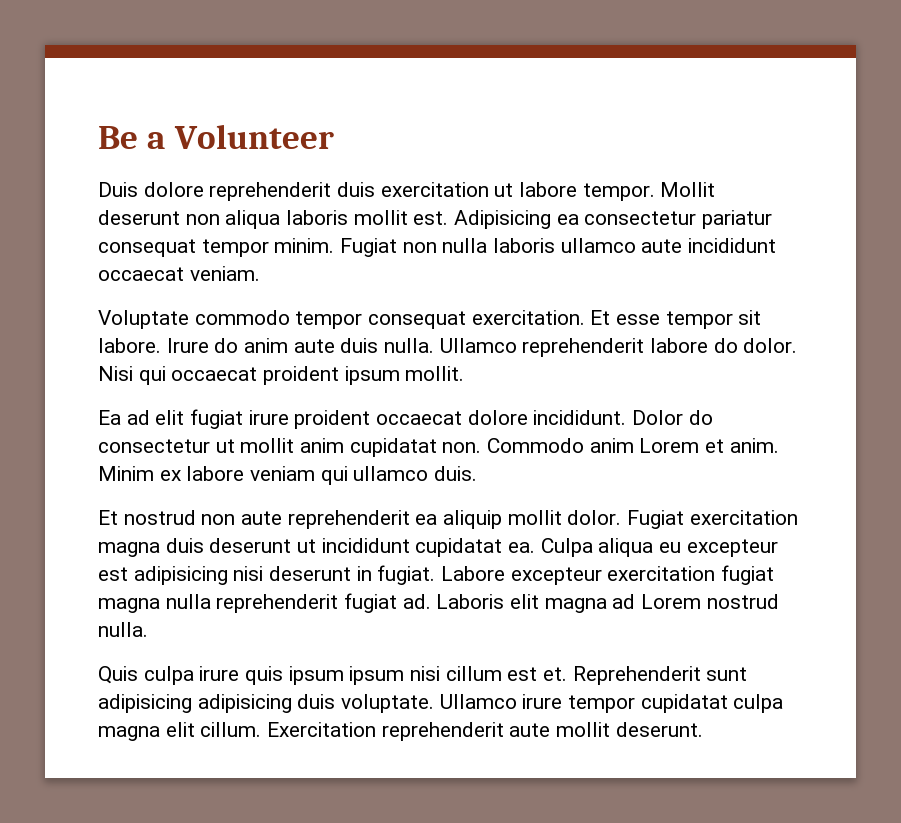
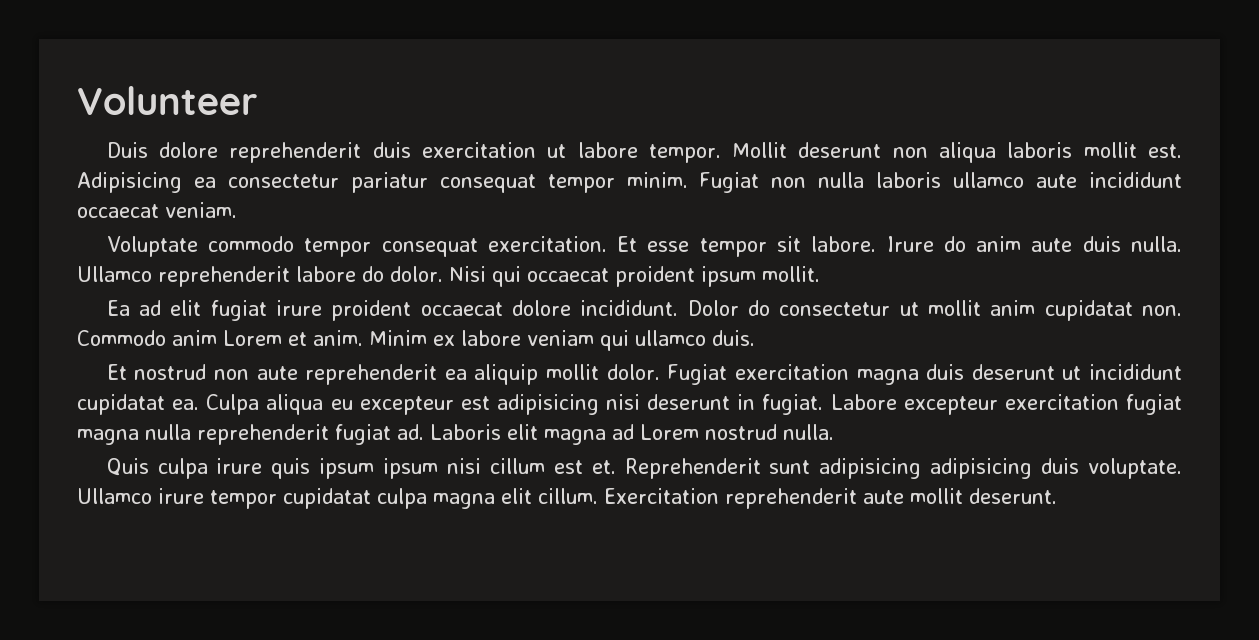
- Be a Volunteer
+ Volunteer

